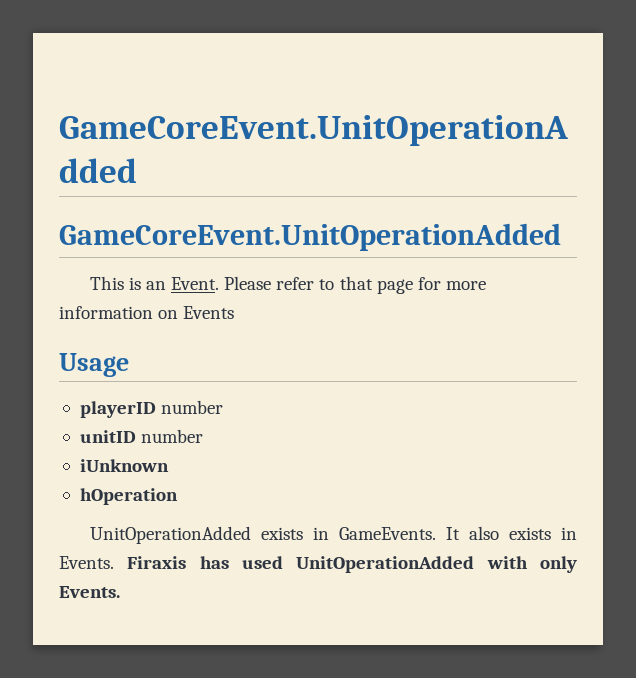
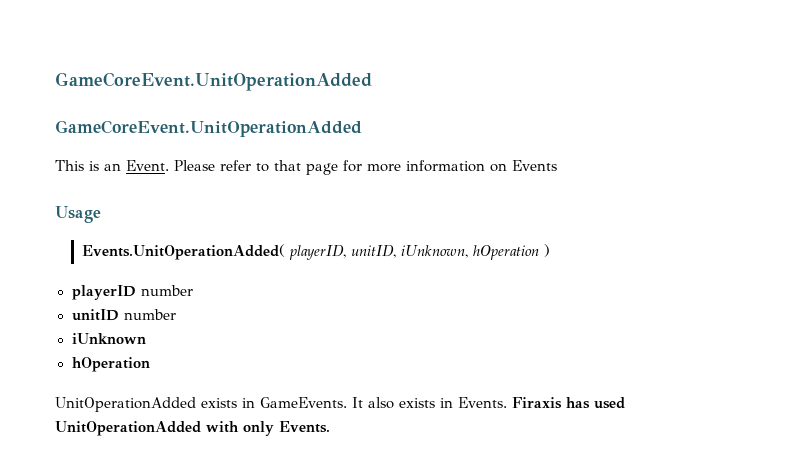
+ Events.UnitOperationAdded( playerID, unitID, iUnknown, hOperation )

